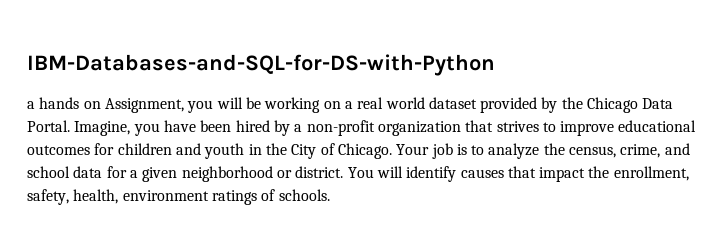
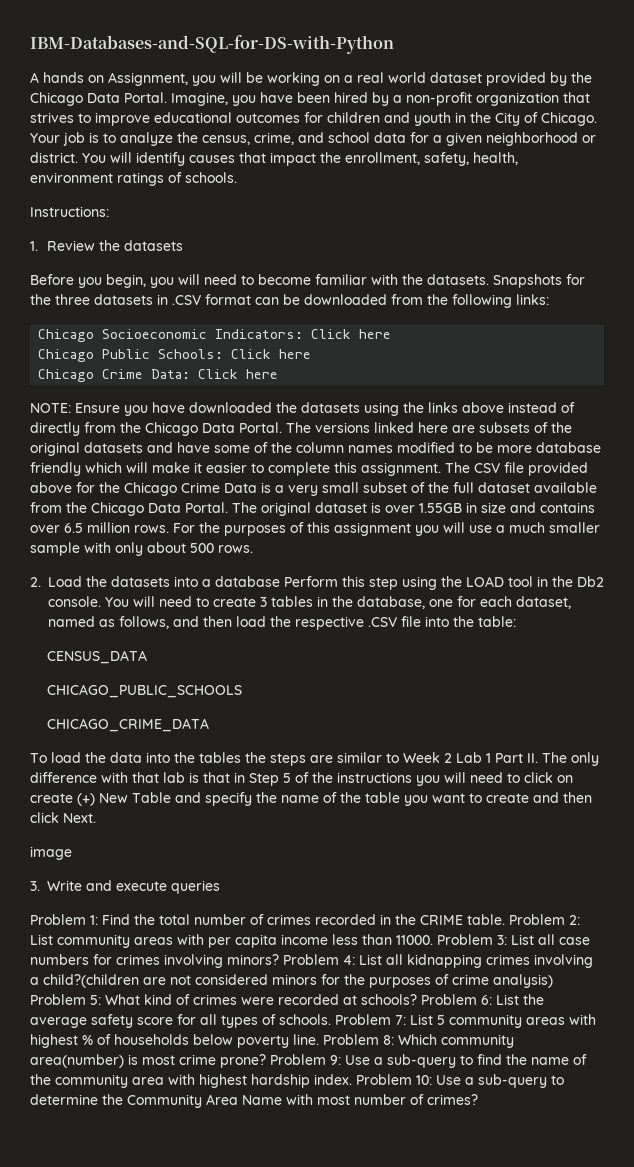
- a hands on Assignment, you will be working on a real world dataset provided by the Chicago Data Portal.
+ A hands on Assignment, you will be working on a real world dataset provided by the Chicago Data Portal.
+ Instructions:
+ 1. Review the datasets
+ Before you begin, you will need to become familiar with the datasets. Snapshots for the three datasets in .CSV format can be downloaded from the following links:
+ Chicago Socioeconomic Indicators: Click here
+ Chicago Public Schools: Click here
+ Chicago Crime Data: Click here
+ NOTE: Ensure you have downloaded the datasets using the links above instead of directly from the Chicago Data Portal. The versions linked here are subsets of the original datasets and have some of the column names modified to be more database friendly which will make it easier to complete this assignment. The CSV file provided above for the Chicago Crime Data is a very small subset of the full dataset available from the Chicago Data Portal. The original dataset is over 1.55GB in size and contains over 6.5 million rows. For the purposes of this assignment you will use a much smaller sample with only about 500 rows.
+ 2. Load the datasets into a database Perform this step using the LOAD tool in the Db2 console. You will need to create 3 tables in the database, one for each dataset, named as follows, and then load the respective .CSV file into the table:
+ CENSUS_DATA
+ CHICAGO_PUBLIC_SCHOOLS
+ CHICAGO_CRIME_DATA
+ To load the data into the tables the steps are similar to Week 2 Lab 1 Part II. The only difference with that lab is that in Step 5 of the instructions you will need to click on create (+) New Table and specify the name of the table you want to create and then click Next.
+ image
+ 3. Write and execute queries
+ Problem 1: Find the total number of crimes recorded in the CRIME table. Problem 2: List community areas with per capita income less than 11000. Problem 3: List all case numbers for crimes involving minors? Problem 4: List all kidnapping crimes involving a child?(children are not considered minors for the purposes of crime analysis) Problem 5: What kind of crimes were recorded at schools? Problem 6: List the average safety score for all types of schools. Problem 7: List 5 community areas with highest % of households below poverty line. Problem 8: Which community area(number) is most crime prone? Problem 9: Use a sub-query to find the name of the community area with highest hardship index. Problem 10: Use a sub-query to determine the Community Area Name with most number of crimes?

